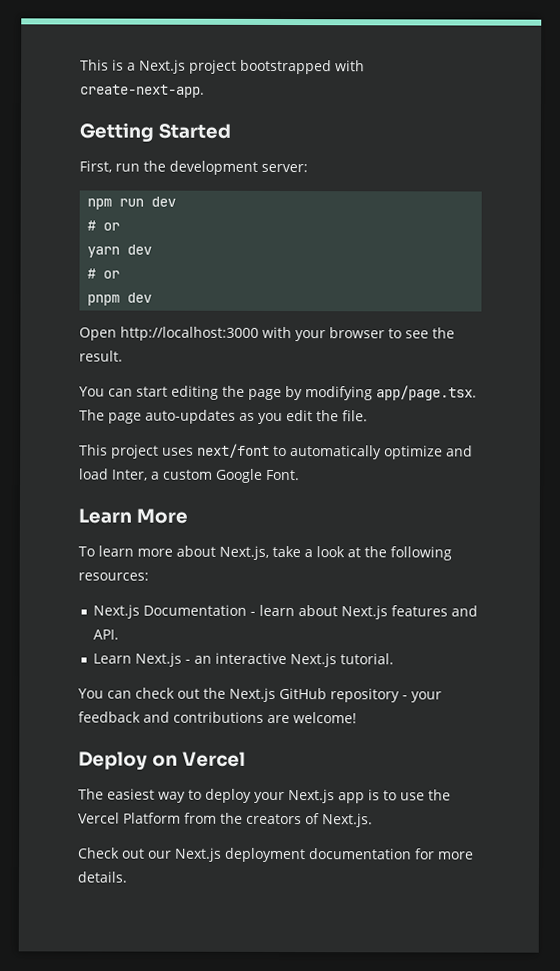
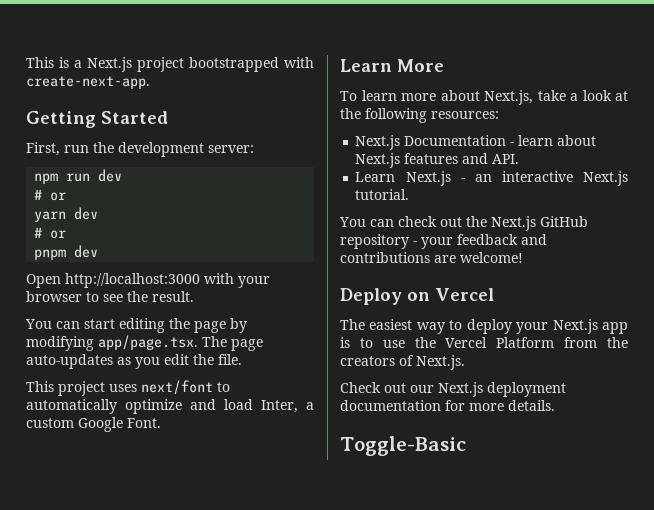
+ Toggle-Basic

